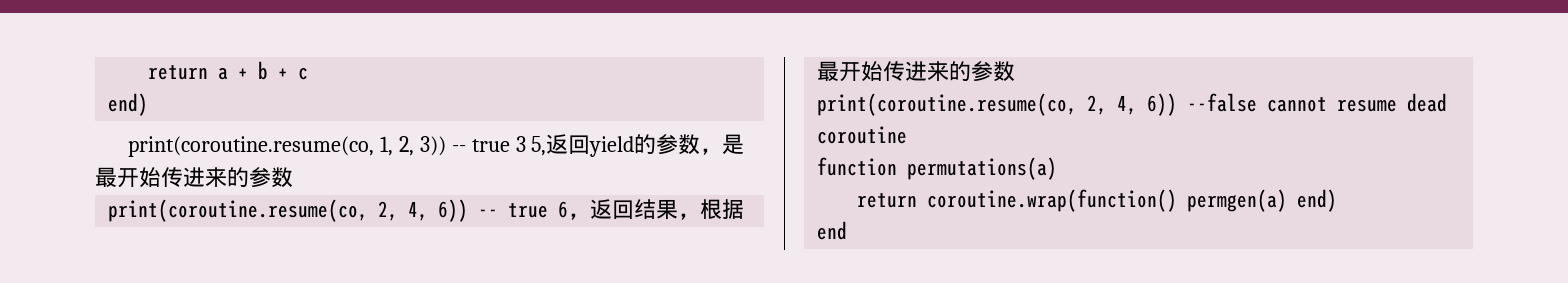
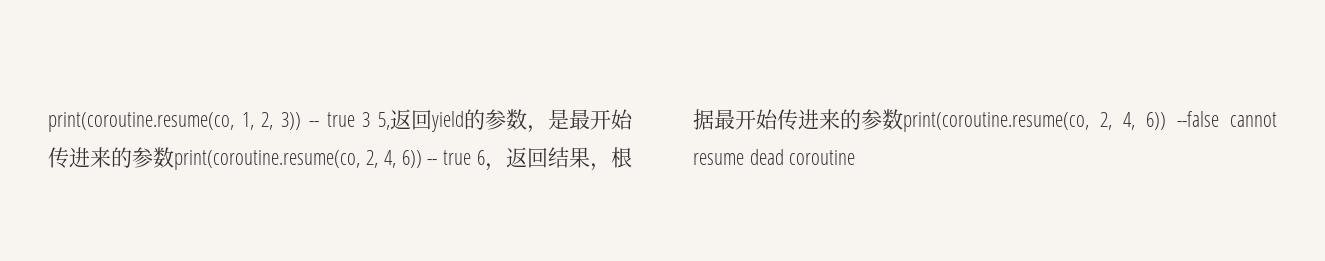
- return a + b + c
- end)
- print(coroutine.resume(co, 1, 2, 3)) -- true 3 5,返回yield的参数，是最开始传进来的参数
- print(coroutine.resume(co, 2, 4, 6)) -- true 6，返回结果，根据最开始传进来的参数
- print(coroutine.resume(co, 2, 4, 6)) --false cannot resume dead coroutine
+ print(coroutine.resume(co, 1, 2, 3)) -- true 3 5,返回yield的参数，是最开始传进来的参数print(coroutine.resume(co, 2, 4, 6)) -- true 6，返回结果，根据最开始传进来的参数print(coroutine.resume(co, 2, 4, 6)) --false cannot resume dead coroutine
- function permutations(a)
- return coroutine.wrap(function() permgen(a) end)
- end

